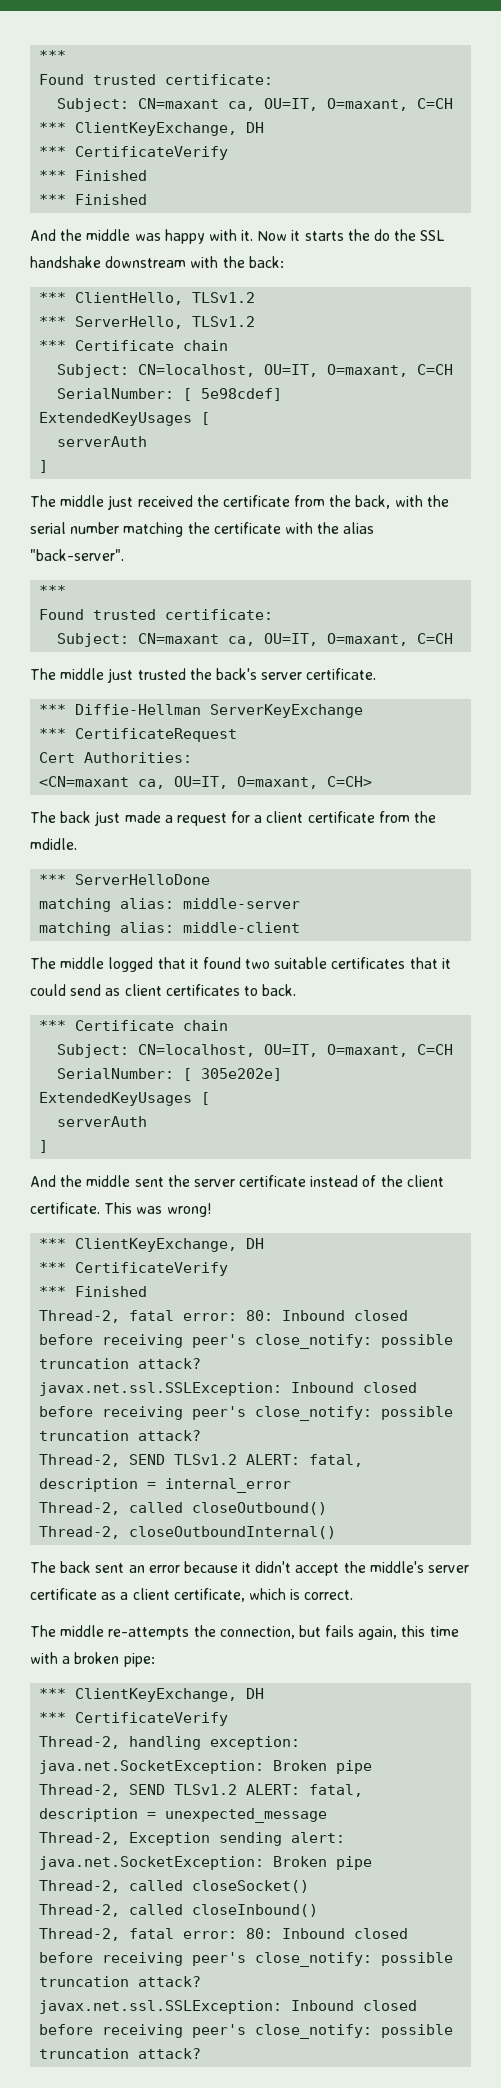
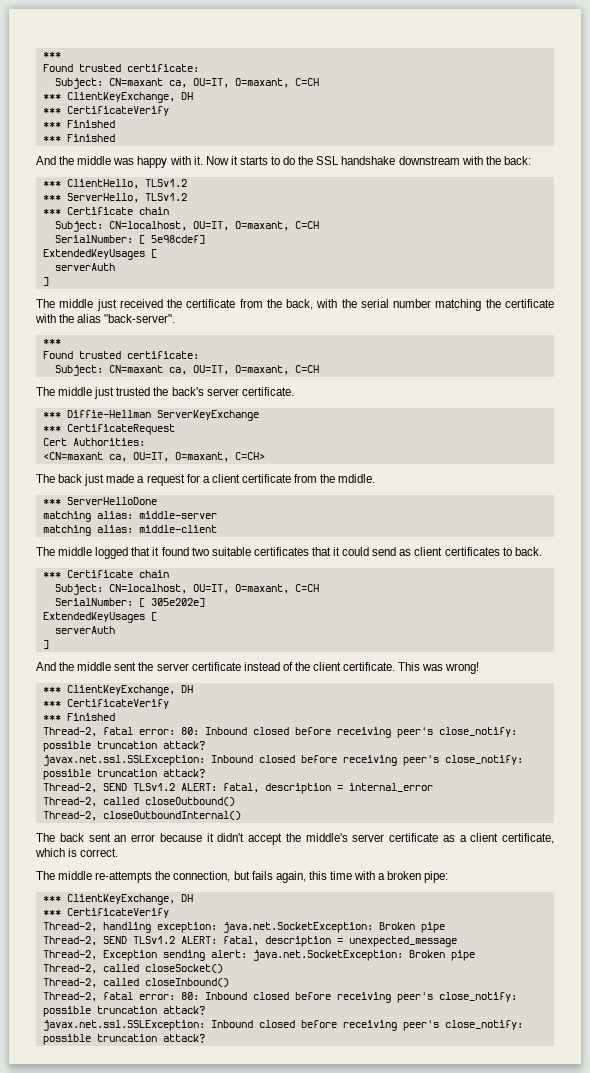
- Now it starts the do the SSL handshake downstream with the back:
+ Now it starts to do the SSL handshake downstream with the back:

